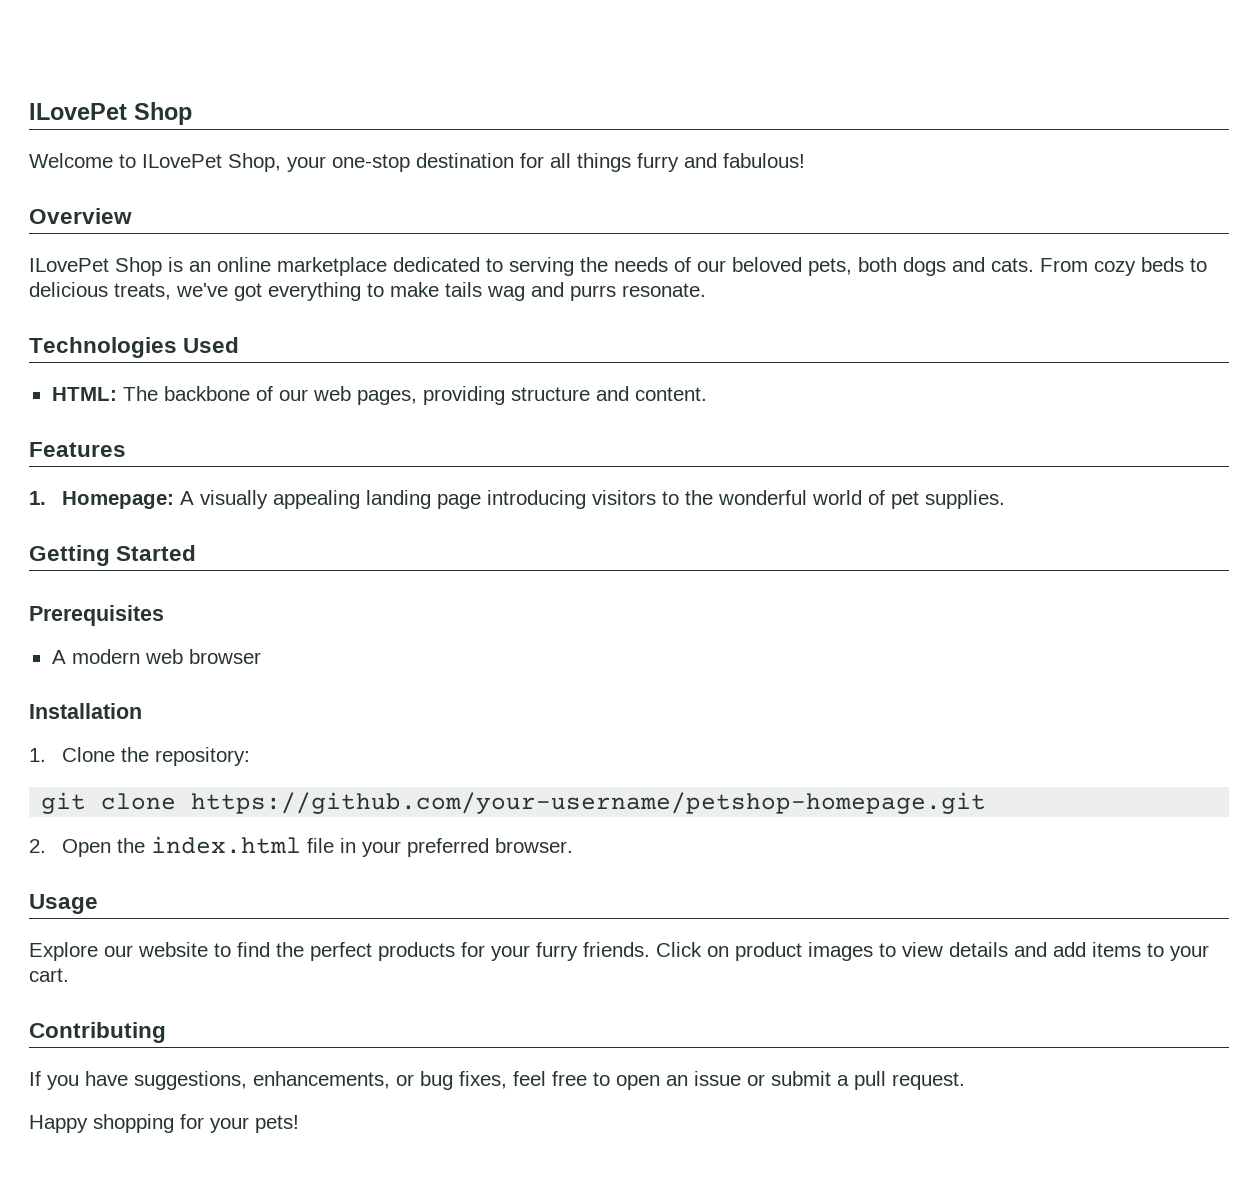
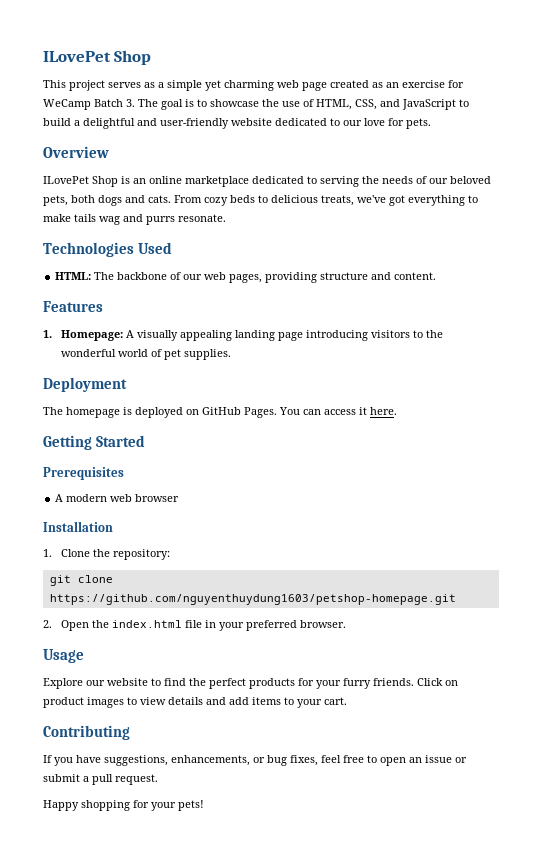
- Welcome to ILovePet Shop, your one-stop destination for all things furry and fabulous!
+ This project serves as a simple yet charming web page created as an exercise for WeCamp Batch 3. The goal is to showcase the use of HTML, CSS, and JavaScript to build a delightful and user-friendly website dedicated to our love for pets.
+ Deployment
+ The homepage is deployed on GitHub Pages. You can access it here.
- git clone https://github.com/your-username/petshop-homepage.git
+ git clone https://github.com/nguyenthuydung1603/petshop-homepage.git

